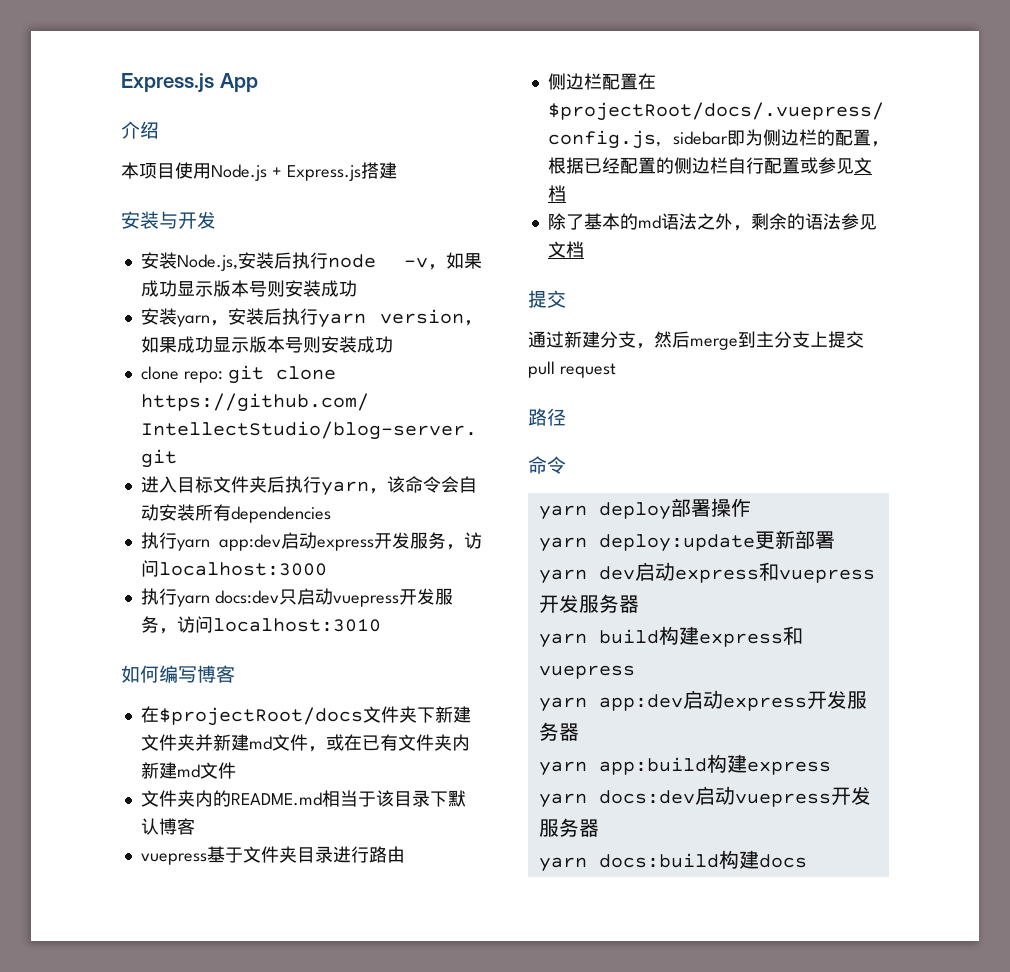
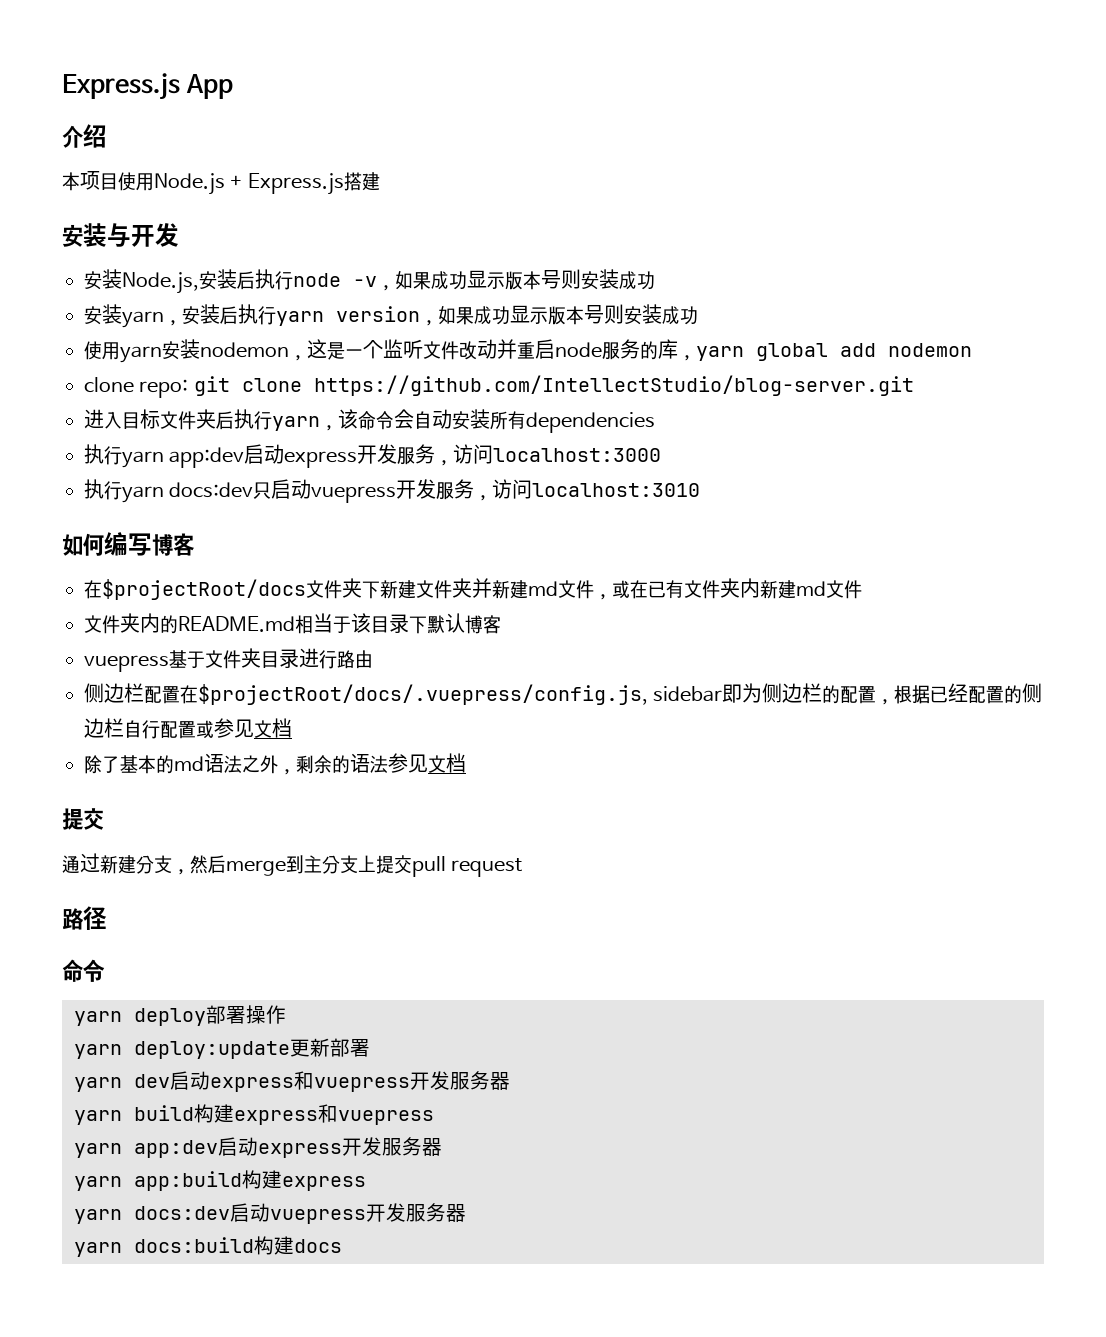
+ 使用yarn安装nodemon，这是一个监听文件改动并重启node服务的库，yarn global add nodemon

